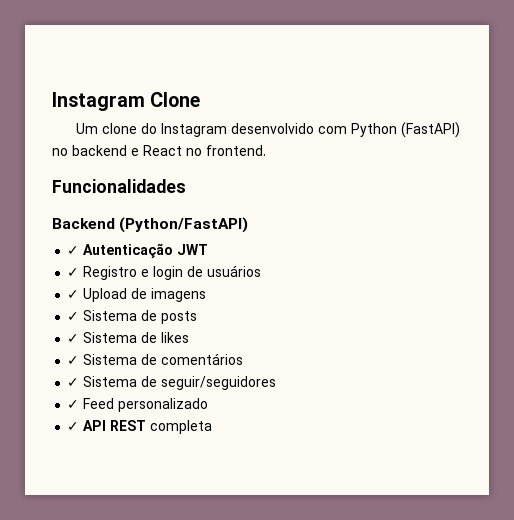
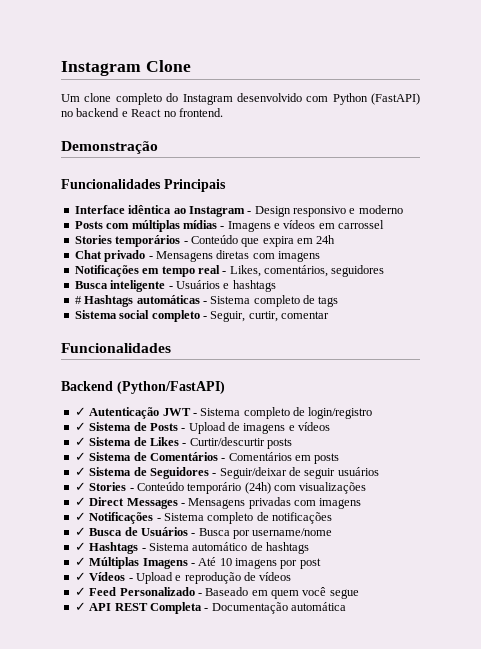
- Um clone do Instagram desenvolvido com Python (FastAPI) no backend e React no frontend.
+ Um clone completo do Instagram desenvolvido com Python (FastAPI) no backend e React no frontend.
+ Demonstração
+ Funcionalidades Principais
+ Interface idêntica ao Instagram - Design responsivo e moderno
+ Posts com múltiplas mídias - Imagens e vídeos em carrossel
+ Stories temporários - Conteúdo que expira em 24h
+ Chat privado - Mensagens diretas com imagens
+ Notificações em tempo real - Likes, comentários, seguidores
+ Busca inteligente - Usuários e hashtags
+ # Hashtags automáticas - Sistema completo de tags
+ Sistema social completo - Seguir, curtir, comentar
- ✓ Autenticação JWT
- ✓ Registro e login de usuários
- ✓ Upload de imagens
- ✓ Sistema de posts
- ✓ Sistema de likes
- ✓ Sistema de comentários
- ✓ Sistema de seguir/seguidores
- ✓ Feed personalizado
+ ✓ Autenticação JWT - Sistema completo de login/registro
+ ✓ Sistema de Posts - Upload de imagens e vídeos
+ ✓ Sistema de Likes - Curtir/descurtir posts
+ ✓ Sistema de Comentários - Comentários em posts
+ ✓ Sistema de Seguidores - Seguir/deixar de seguir usuários
+ ✓ Stories - Conteúdo temporário (24h) com visualizações
+ ✓ Direct Messages - Mensagens privadas com imagens
+ ✓ Notificações - Sistema completo de notificações
+ ✓ Busca de Usuários - Busca por username/nome
+ ✓ Hashtags - Sistema automático de hashtags
+ ✓ Múltiplas Imagens - Até 10 imagens por post
+ ✓ Vídeos - Upload e reprodução de vídeos
+ ✓ Feed Personalizado - Baseado em quem você segue
- ✓ API REST completa
+ ✓ API REST Completa - Documentação automática

